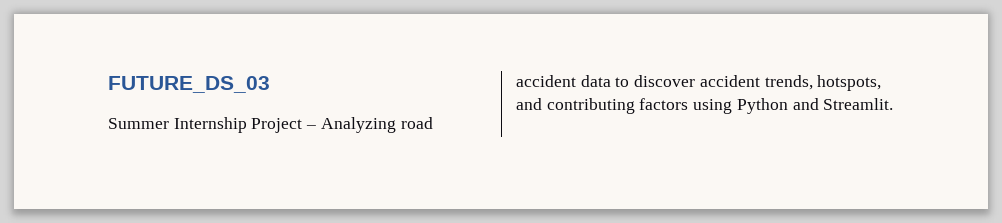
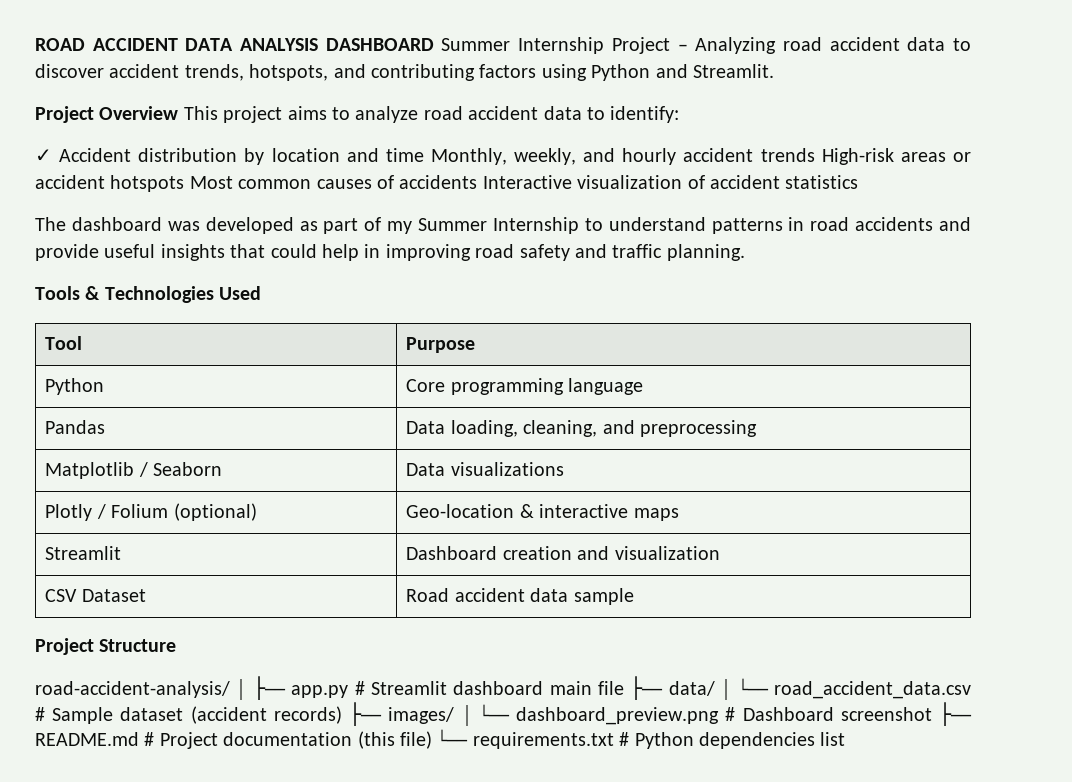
- FUTURE_DS_03
- Summer Internship Project – Analyzing road accident data to discover accident trends, hotspots, and contributing factors using Python and Streamlit.
+ ROAD ACCIDENT DATA ANALYSIS DASHBOARD Summer Internship Project – Analyzing road accident data to discover accident trends, hotspots, and contributing factors using Python and Streamlit.
+ Project Overview This project aims to analyze road accident data to identify:
+ ✓ Accident distribution by location and time Monthly, weekly, and hourly accident trends High-risk areas or accident hotspots Most common causes of accidents Interactive visualization of accident statistics
+ The dashboard was developed as part of my Summer Internship to understand patterns in road accidents and provide useful insights that could help in improving road safety and traffic planning.
+ Tools & Technologies Used
+ Tool | Purpose
+ Python | Core programming language
+ Pandas | Data loading, cleaning, and preprocessing
+ Matplotlib / Seaborn | Data visualizations
+ Plotly / Folium (optional) | Geo-location & interactive maps
+ Streamlit | Dashboard creation and visualization
+ CSV Dataset | Road accident data sample
+ Project Structure
+ road-accident-analysis/ │ ├── app.py # Streamlit dashboard main file ├── data/ │ └── road_accident_data.csv # Sample dataset (accident records) ├── images/ │ └── dashboard_preview.png # Dashboard screenshot ├── README.md # Project documentation (this file) └── requirements.txt # Python dependencies list

